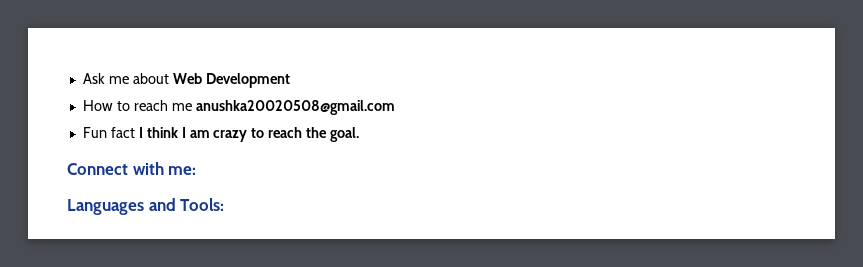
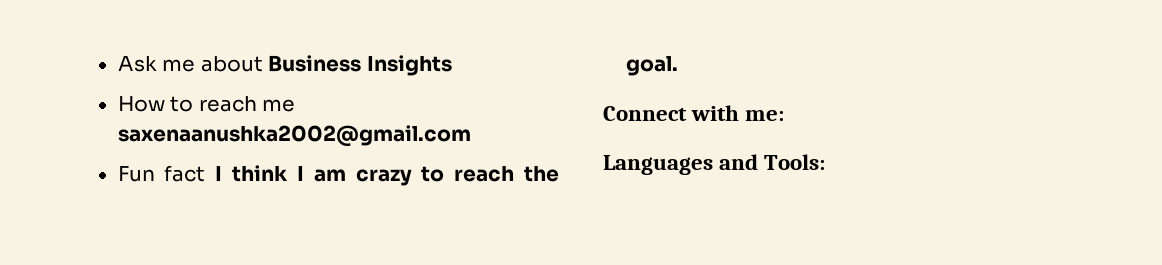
- Ask me about Web Development
+ Ask me about Business Insights
- How to reach me anushka20020508@gmail.com
+ How to reach me saxenaanushka2002@gmail.com

